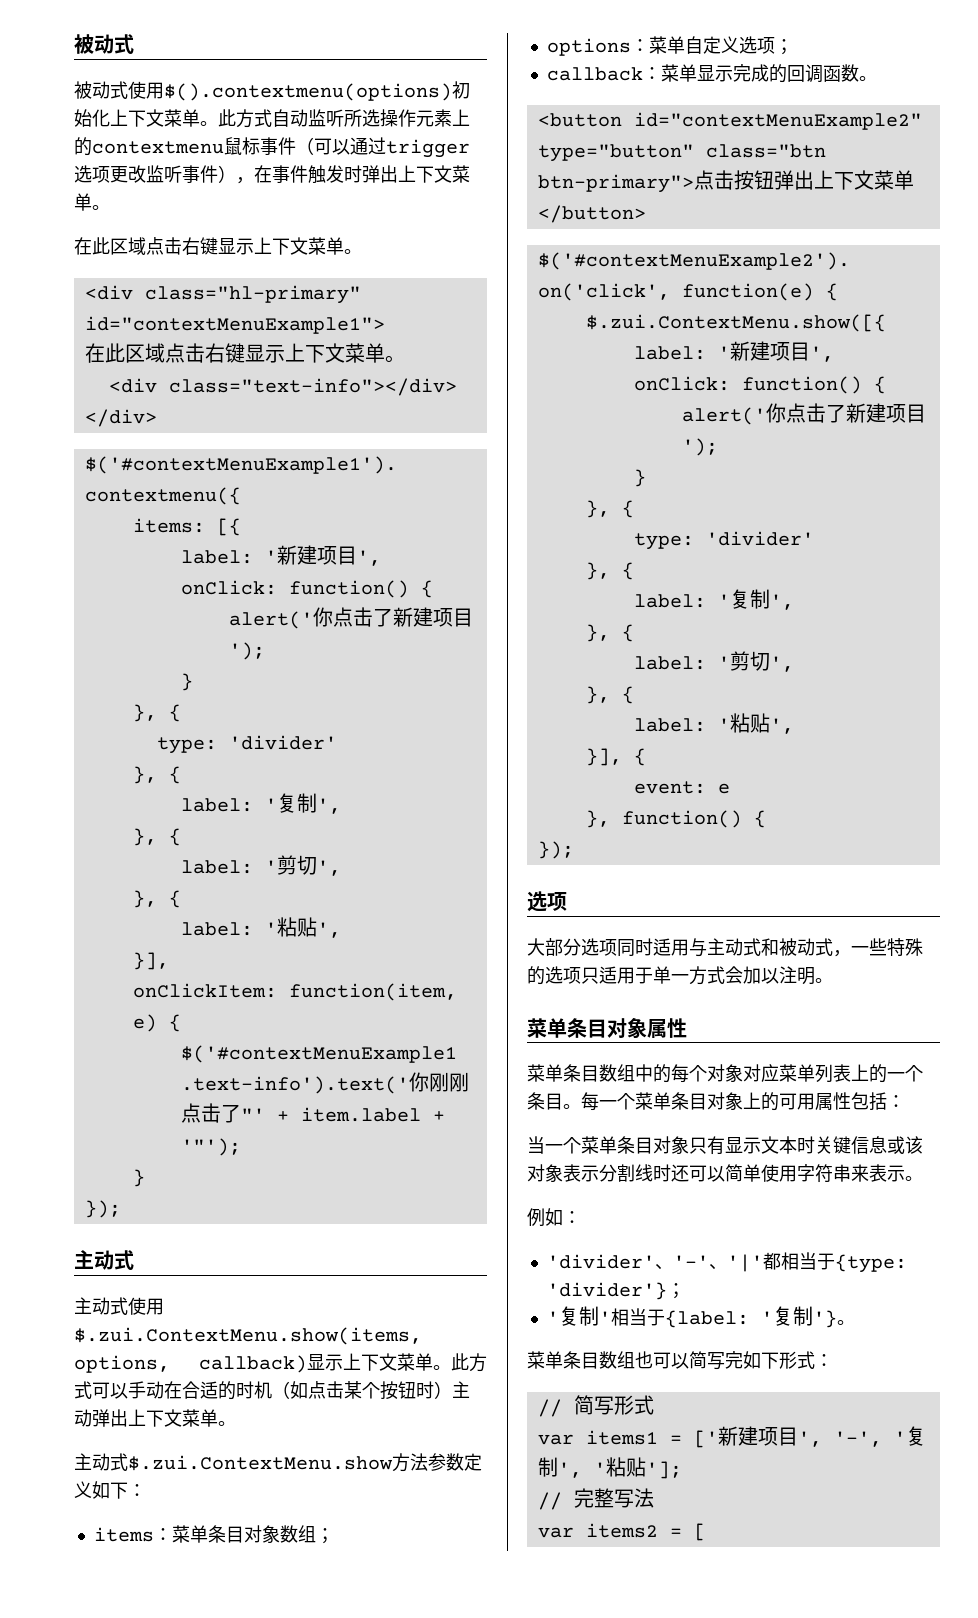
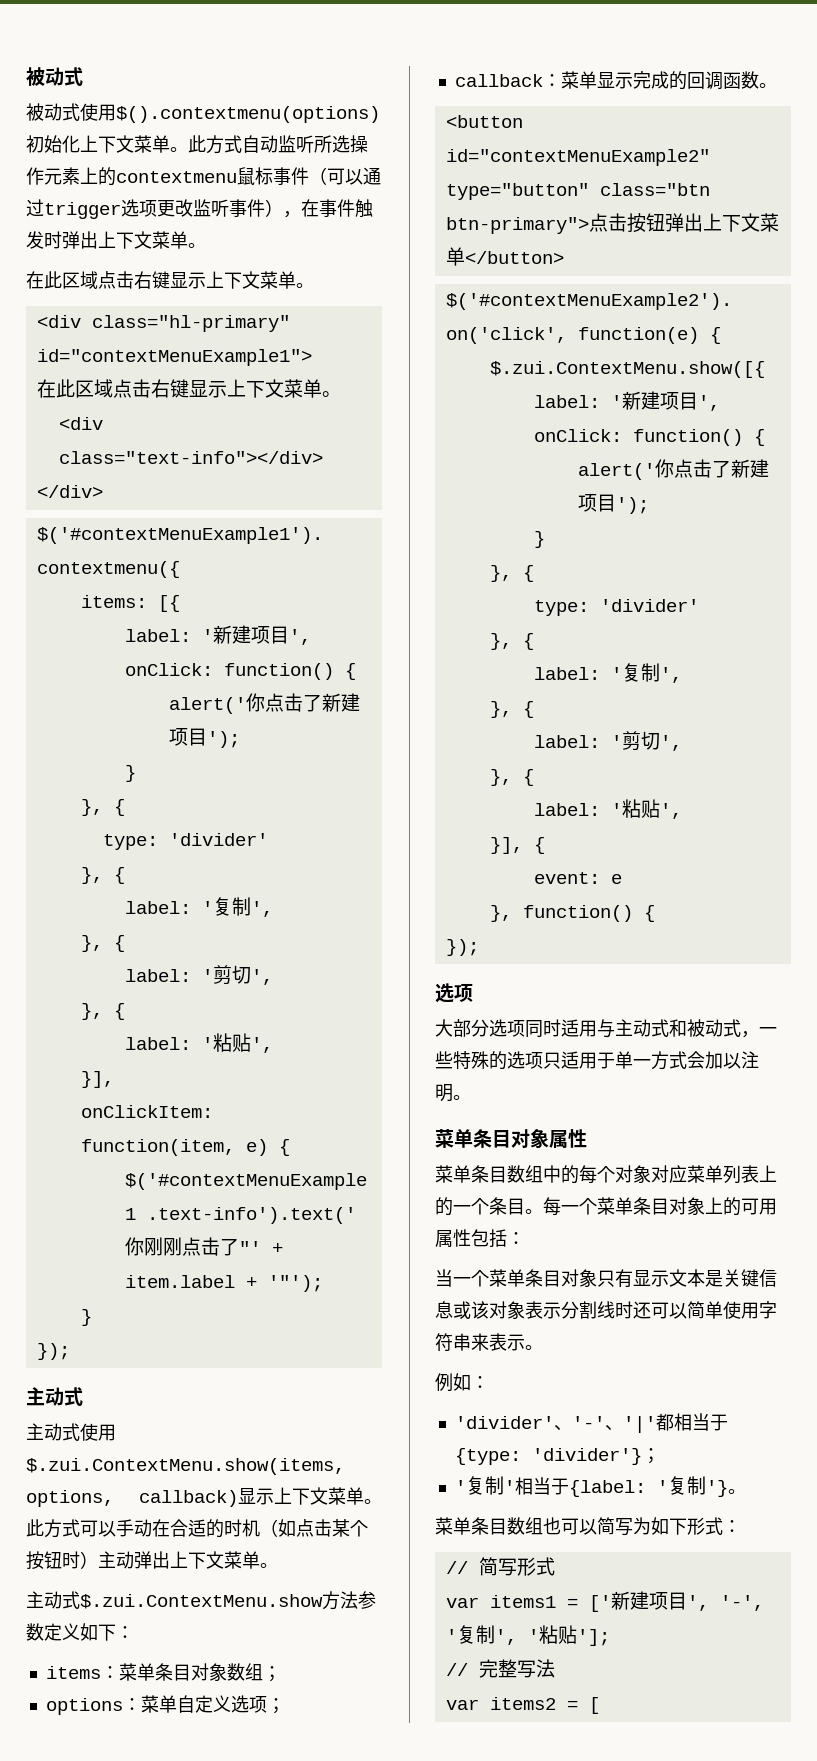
- 当一个菜单条目对象只有显示文本时关键信息或该对象表示分割线时还可以简单使用字符串来表示。
+ 当一个菜单条目对象只有显示文本是关键信息或该对象表示分割线时还可以简单使用字符串来表示。
- 菜单条目数组也可以简写完如下形式：
+ 菜单条目数组也可以简写为如下形式：

